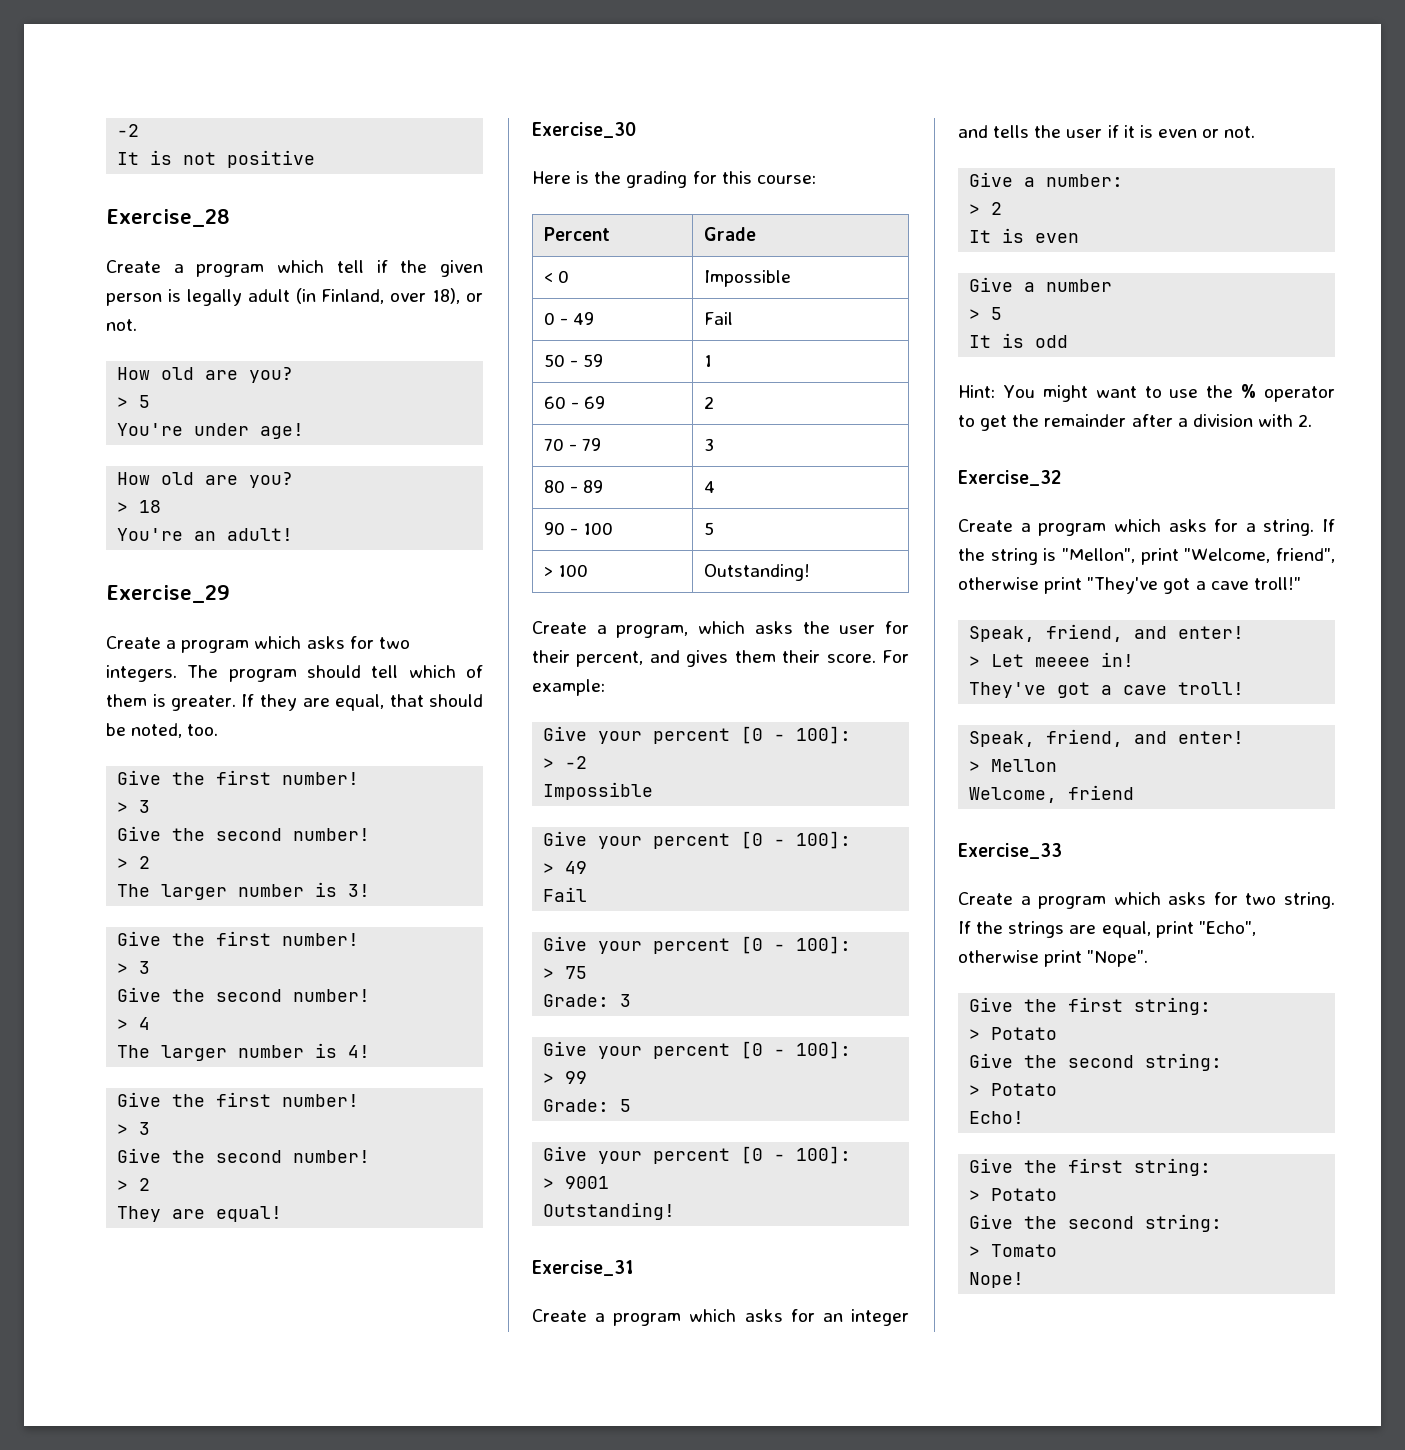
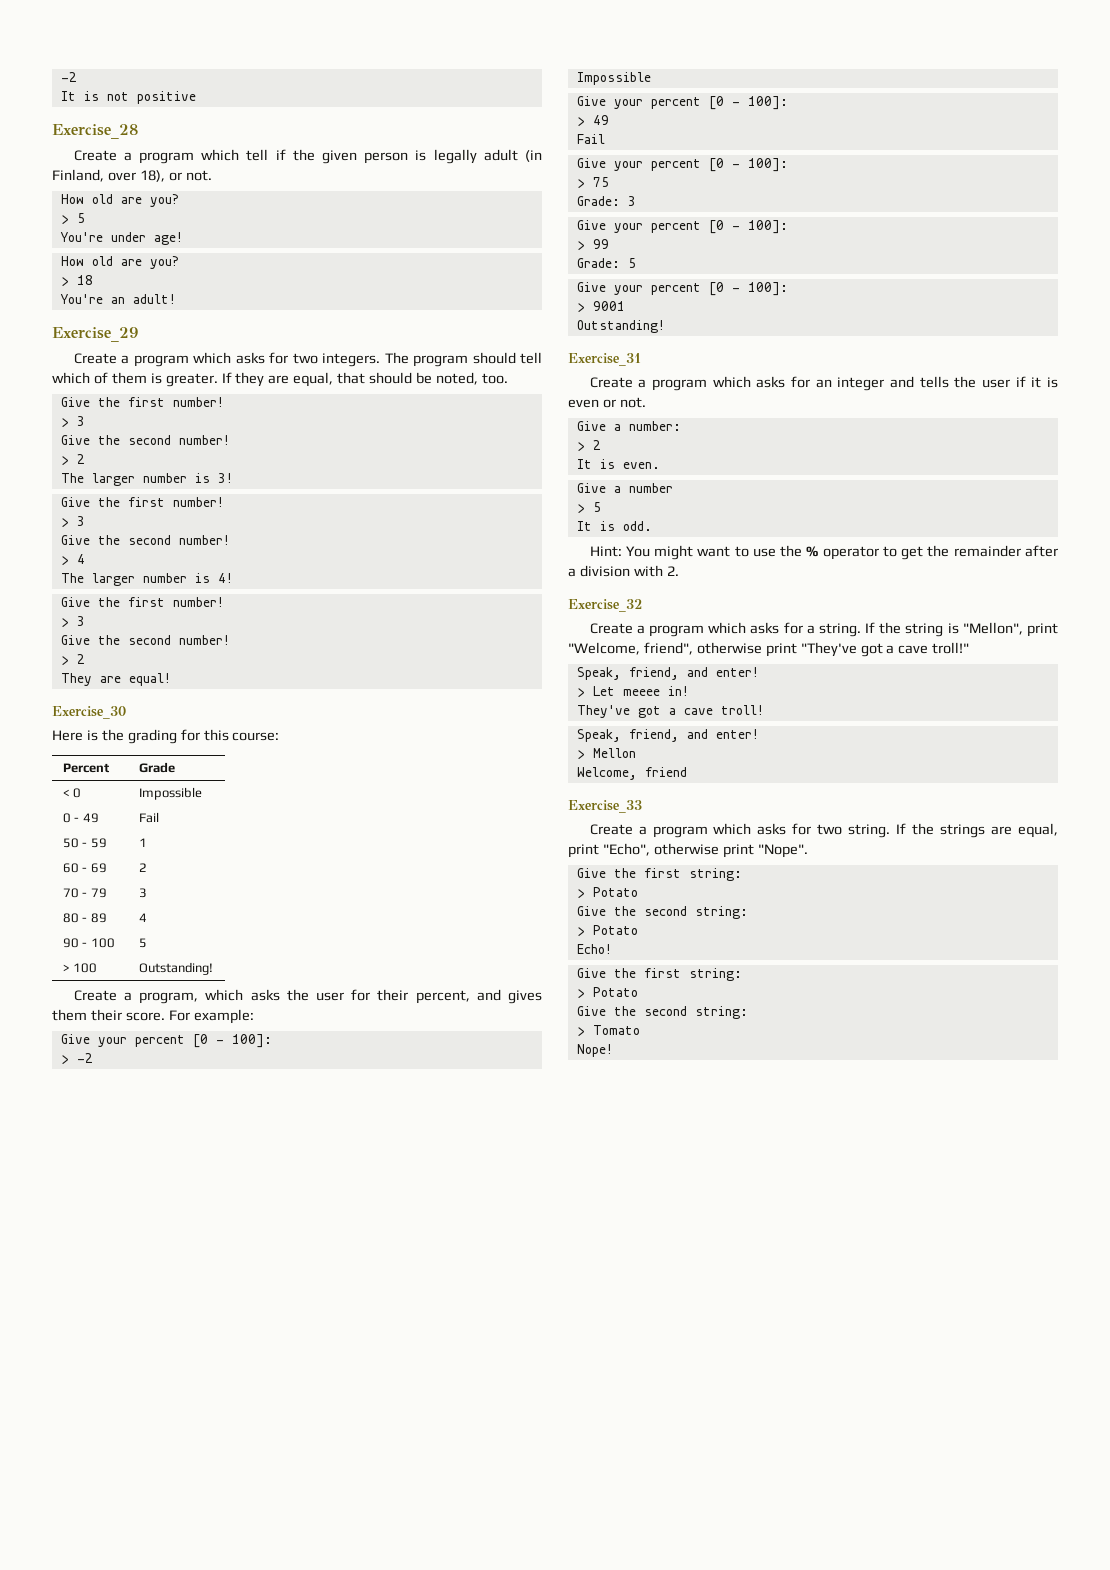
- It is even
+ It is even.
- It is odd
+ It is odd.

